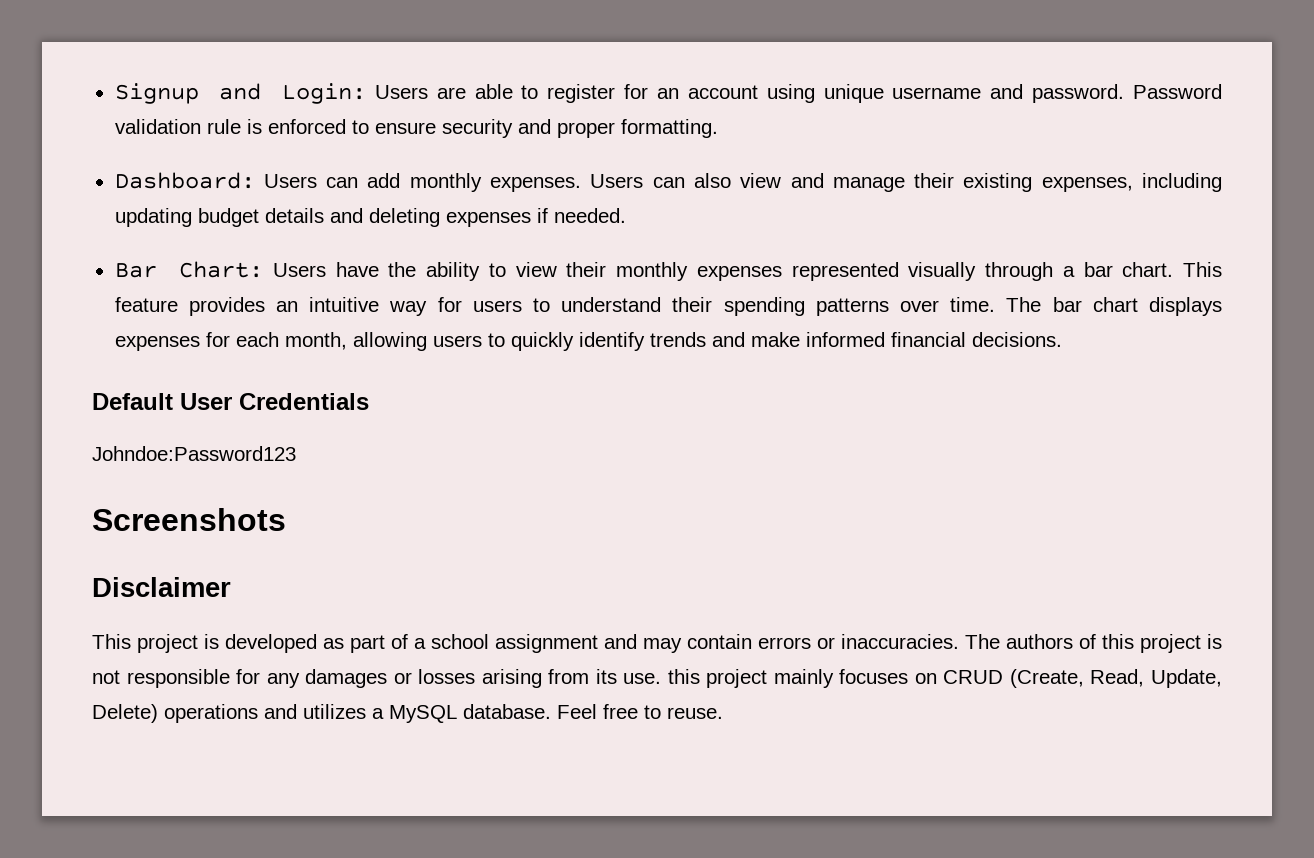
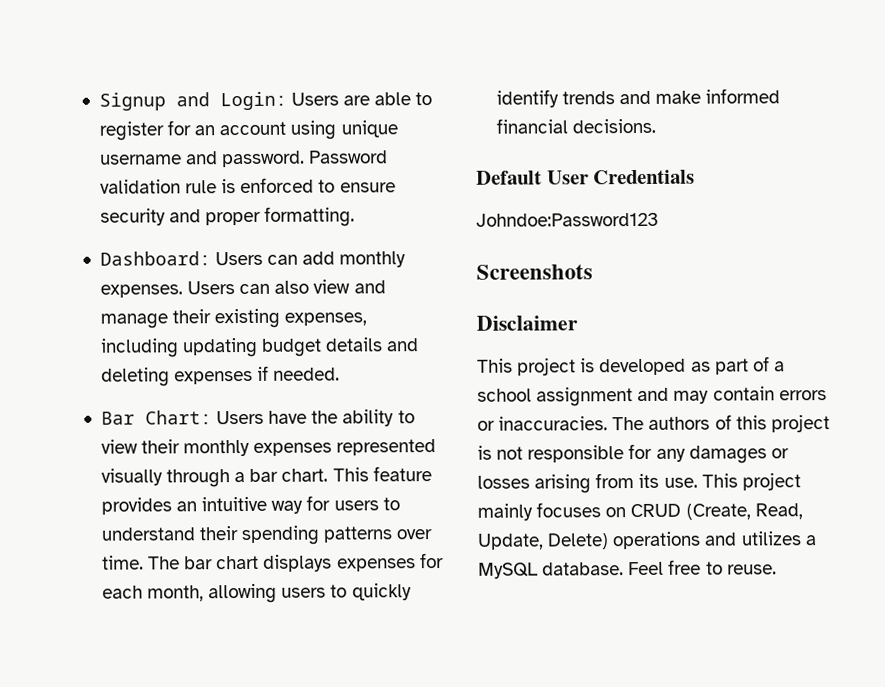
- The authors of this project is not responsible for any damages or losses arising from its use. this project mainly focuses on CRUD (Create, Read, Update, Delete) operations and utilizes a MySQL database.
+ The authors of this project is not responsible for any damages or losses arising from its use. This project mainly focuses on CRUD (Create, Read, Update, Delete) operations and utilizes a MySQL database.

